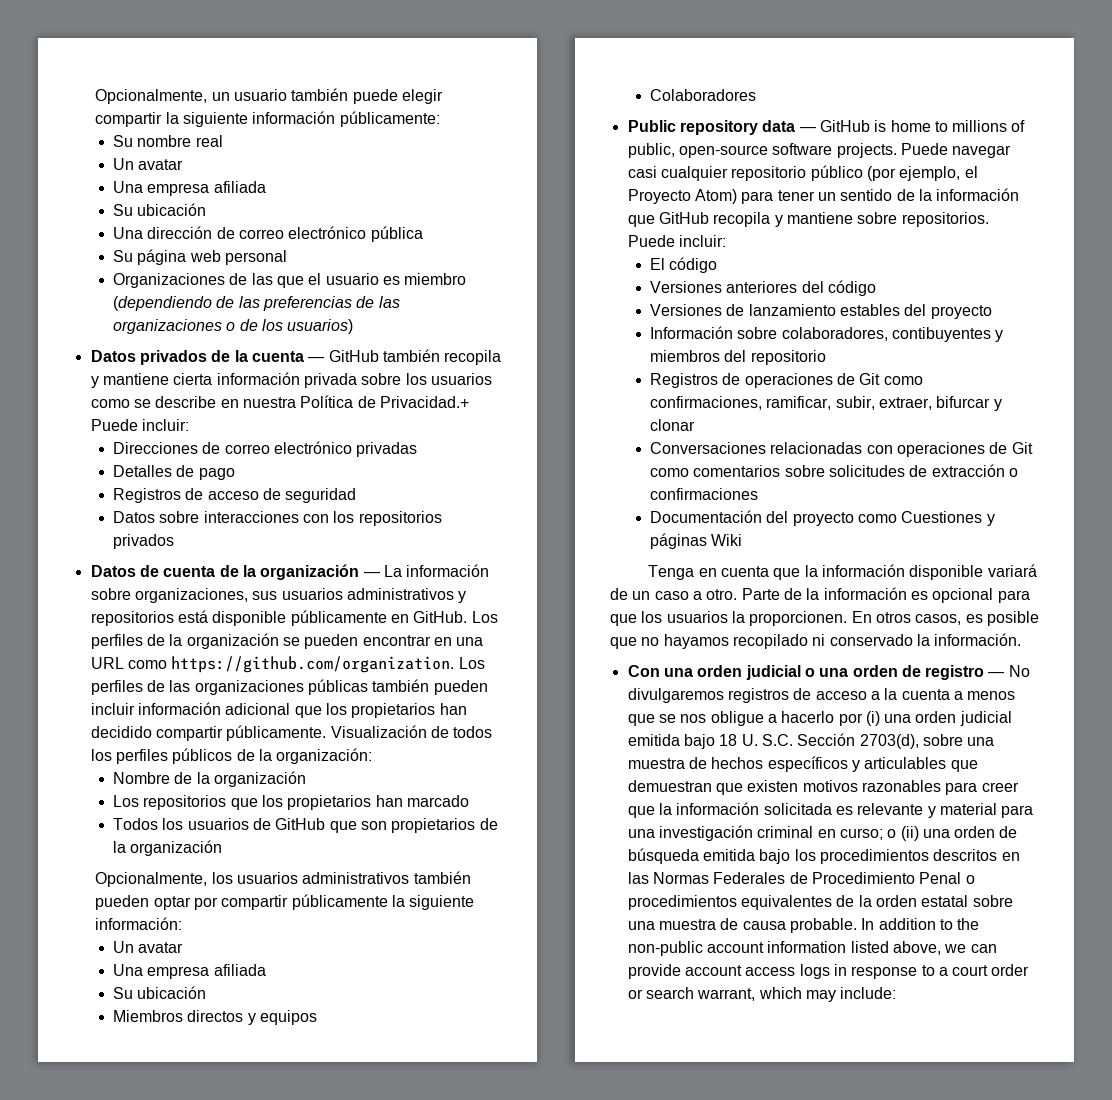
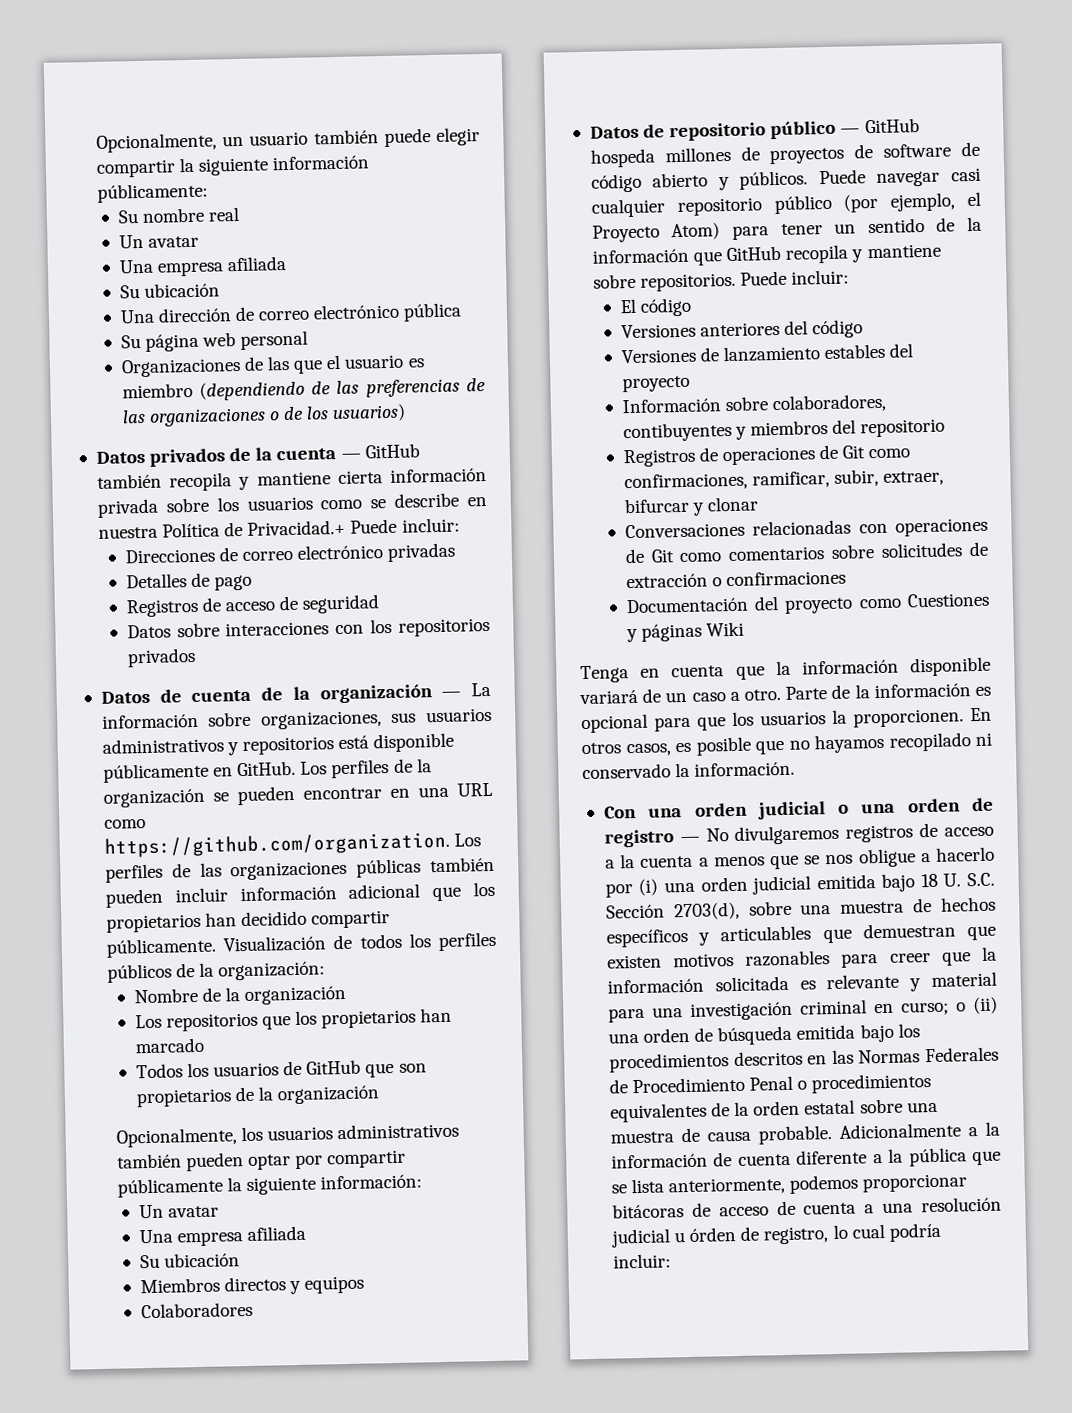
- Public repository data — GitHub is home to millions of public, open-source software projects.
+ Datos de repositorio público — GitHub hospeda millones de proyectos de software de código abierto y públicos.
- In addition to the non-public account information listed above, we can provide account access logs in response to a court order or search warrant, which may include:
+ Adicionalmente a la información de cuenta diferente a la pública que se lista anteriormente, podemos proporcionar bitácoras de acceso de cuenta a una resolución judicial u órden de registro, lo cual podría incluir:

